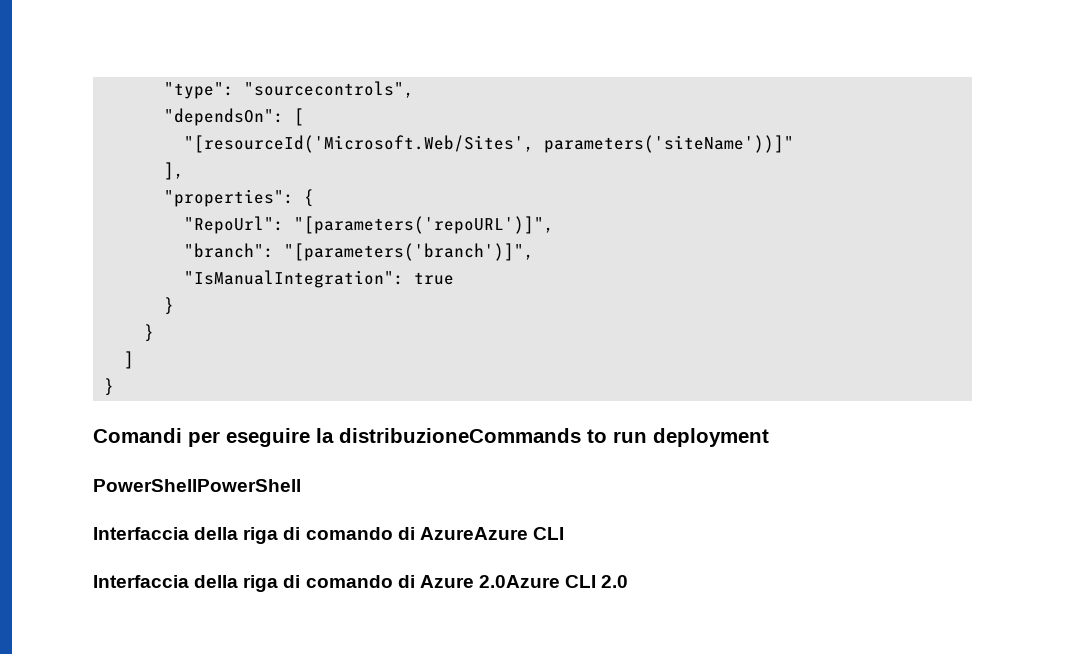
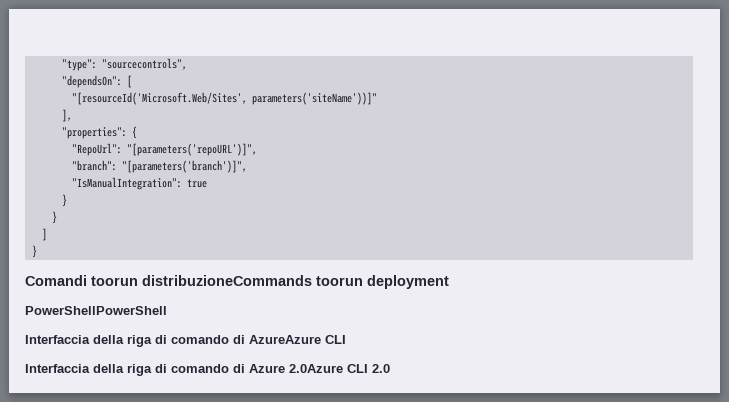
- Comandi per eseguire la distribuzioneCommands to run deployment
+ Comandi toorun distribuzioneCommands toorun deployment

